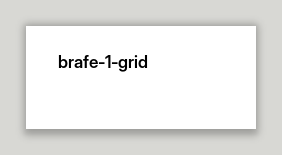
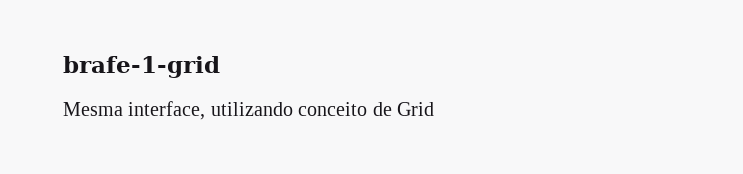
+ Mesma interface, utilizando conceito de Grid

